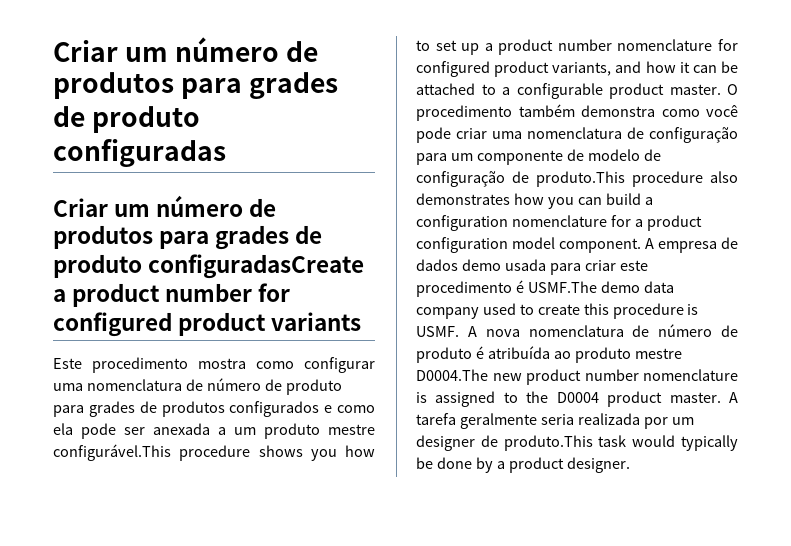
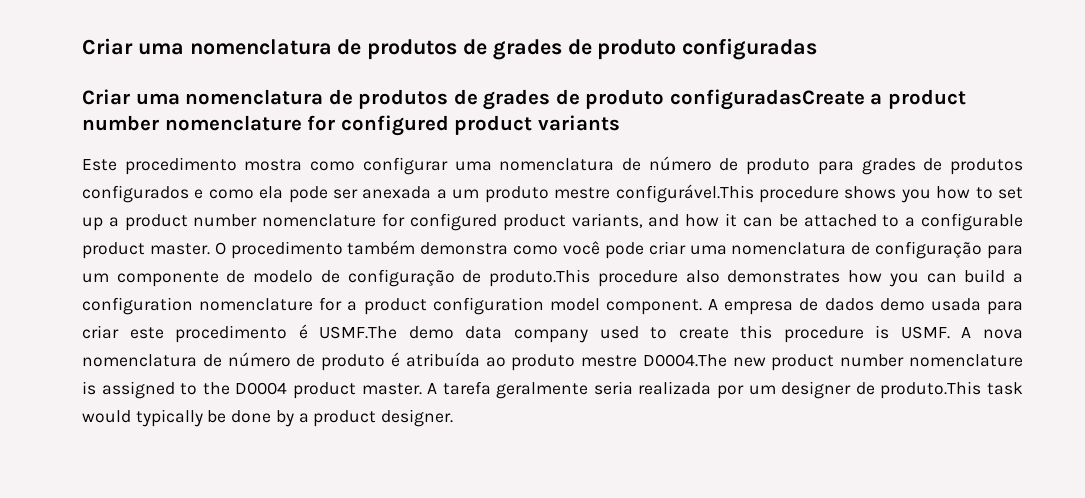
- Criar um número de produtos para grades de produto configuradas
+ Criar uma nomenclatura de produtos de grades de produto configuradas
- Criar um número de produtos para grades de produto configuradasCreate a product number for configured product variants
+ Criar uma nomenclatura de produtos de grades de produto configuradasCreate a product number nomenclature for configured product variants

